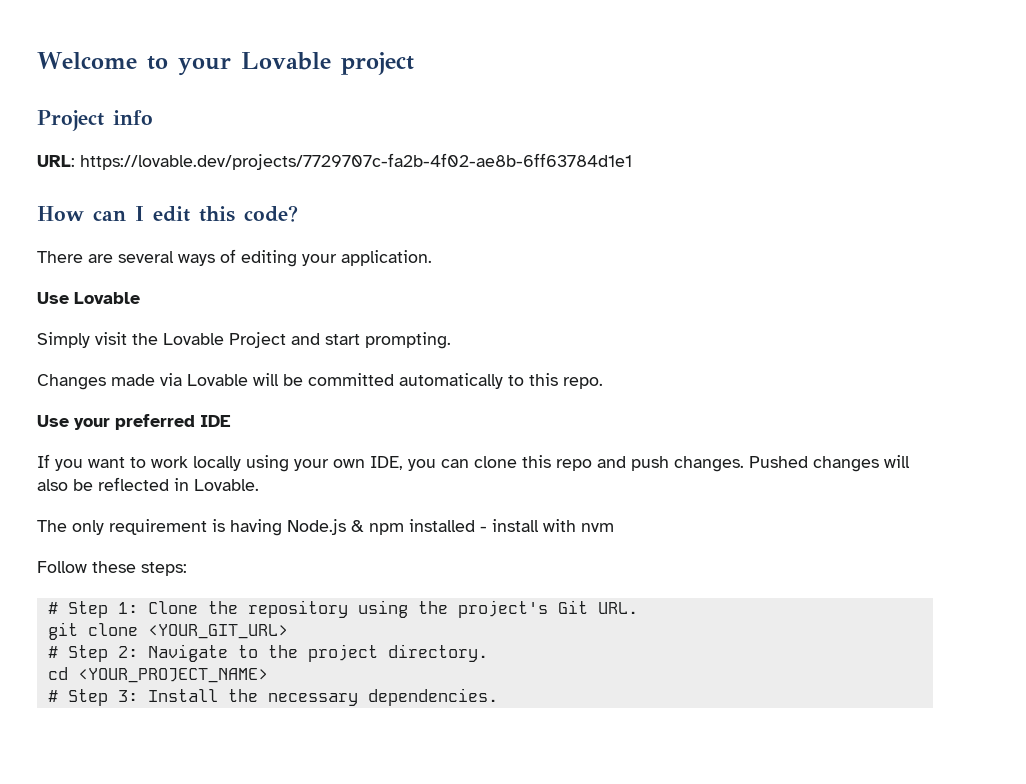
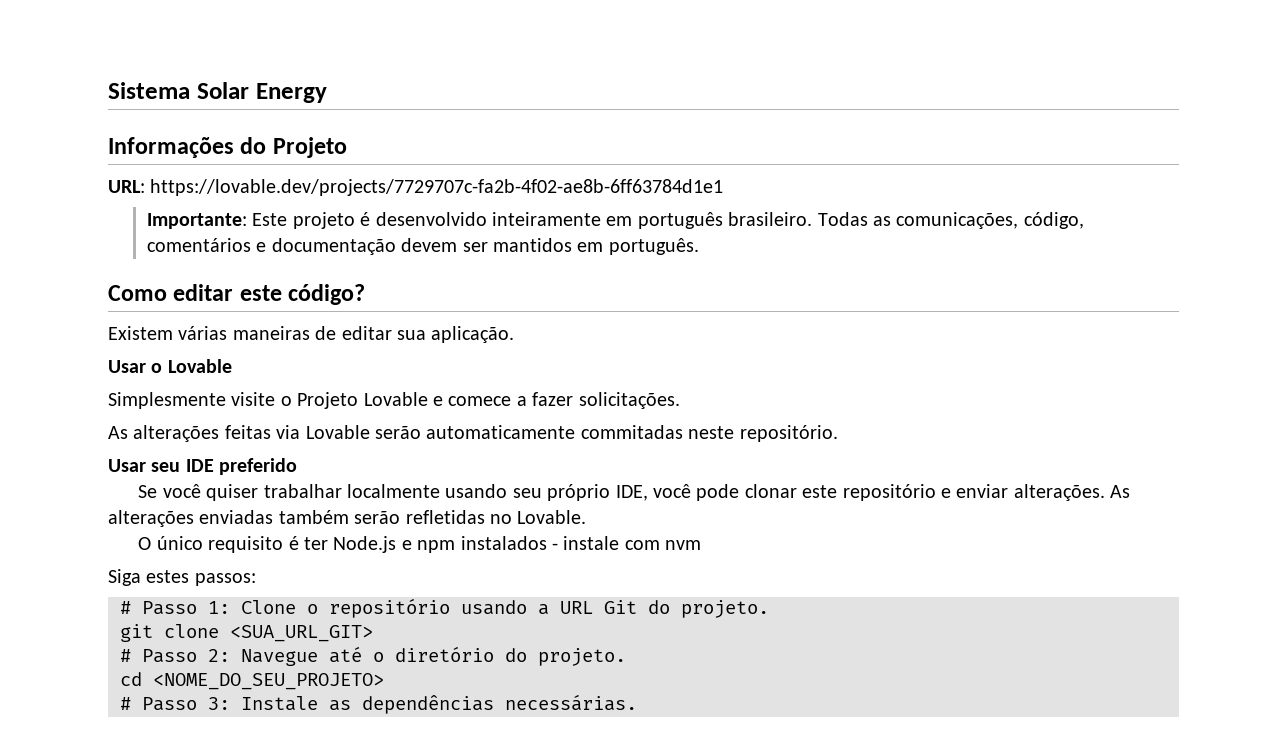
- Welcome to your Lovable project
- Project info
+ Sistema Solar Energy
+ Informações do Projeto
  URL: https://lovable.dev/projects/7729707c-fa2b-4f02-ae8b-6ff63784d1e1
- How can I edit this code?
- There are several ways of editing your application.
- Use Lovable
- Simply visit the Lovable Project and start prompting.
- Changes made via Lovable will be committed automatically to this repo.
- Use your preferred IDE
- If you want to work locally using your own IDE, you can clone this repo and push changes. Pushed changes will also be reflected in Lovable.
- The only requirement is having Node.js & npm installed - install with nvm
- Follow these steps:
- # Step 1: Clone the repository using the project's Git URL.
+ Importante: Este projeto é desenvolvido inteiramente em português brasileiro. Todas as comunicações, código, comentários e documentação devem ser mantidos em português.
+ Como editar este código?
+ Existem várias maneiras de editar sua aplicação.
+ Usar o Lovable
+ Simplesmente visite o Projeto Lovable e comece a fazer solicitações.
+ As alterações feitas via Lovable serão automaticamente commitadas neste repositório.
+ Usar seu IDE preferido
+ Se você quiser trabalhar localmente usando seu próprio IDE, você pode clonar este repositório e enviar alterações. As alterações enviadas também serão refletidas no Lovable.
+ O único requisito é ter Node.js e npm instalados - instale com nvm
+ Siga estes passos:
+ # Passo 1: Clone o repositório usando a URL Git do projeto.
- git clone <YOUR_GIT_URL>
- # Step 2: Navigate to the project directory.
+ git clone <SUA_URL_GIT>
+ # Passo 2: Navegue até o diretório do projeto.
- cd <YOUR_PROJECT_NAME>
- # Step 3: Install the necessary dependencies.
+ cd <NOME_DO_SEU_PROJETO>
+ # Passo 3: Instale as dependências necessárias.

